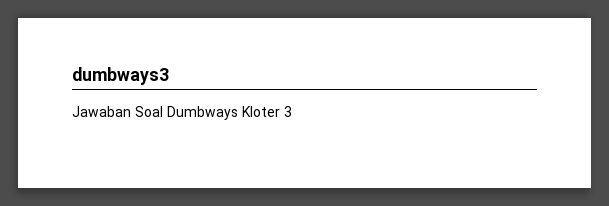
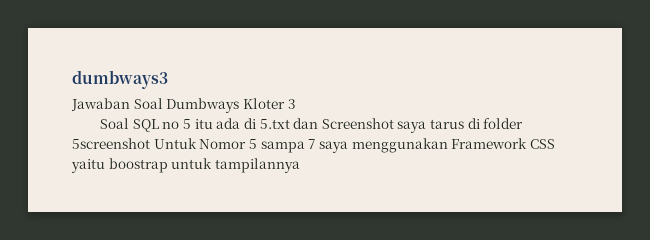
+ Soal SQL no 5 itu ada di 5.txt dan Screenshot saya tarus di folder 5screenshot Untuk Nomor 5 sampa 7 saya menggunakan Framework CSS yaitu boostrap untuk tampilannya

